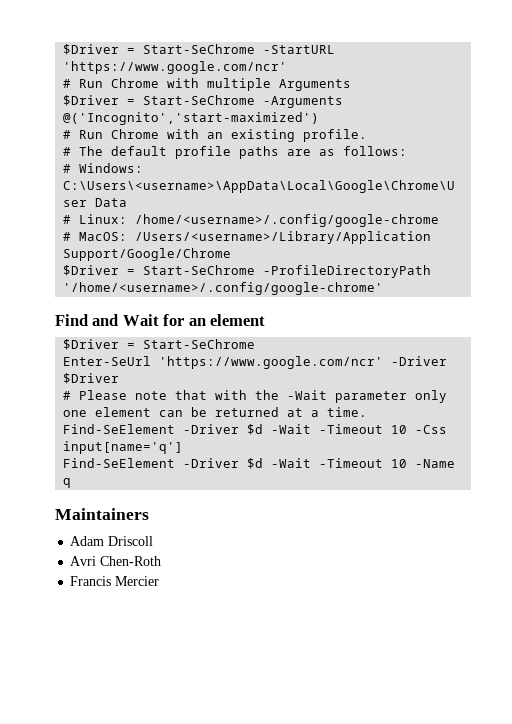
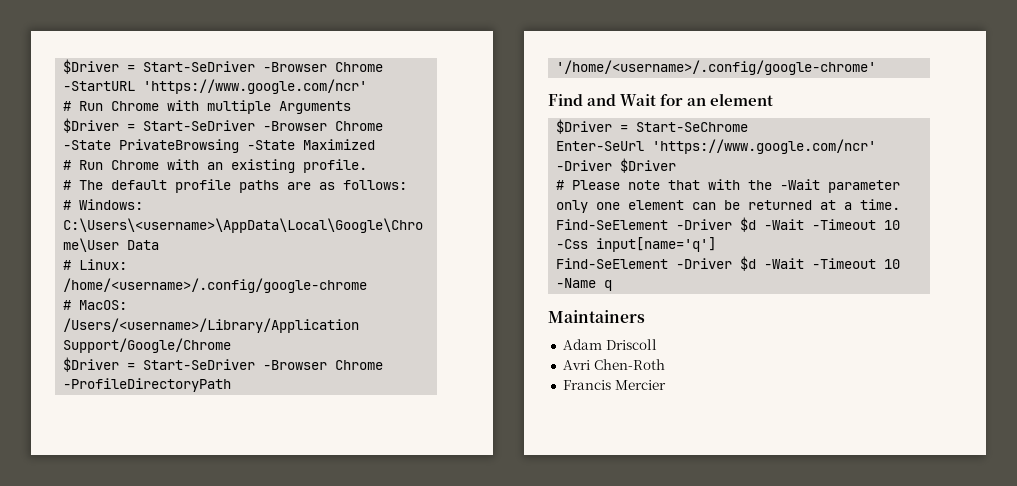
- $Driver = Start-SeChrome -StartURL 'https://www.google.com/ncr'
+ $Driver = Start-SeDriver -Browser Chrome -StartURL 'https://www.google.com/ncr'
- $Driver = Start-SeChrome -Arguments @('Incognito','start-maximized')
+ $Driver = Start-SeDriver -Browser Chrome -State PrivateBrowsing -State Maximized
- $Driver = Start-SeChrome -ProfileDirectoryPath '/home/<username>/.config/google-chrome'
+ $Driver = Start-SeDriver -Browser Chrome -ProfileDirectoryPath '/home/<username>/.config/google-chrome'

